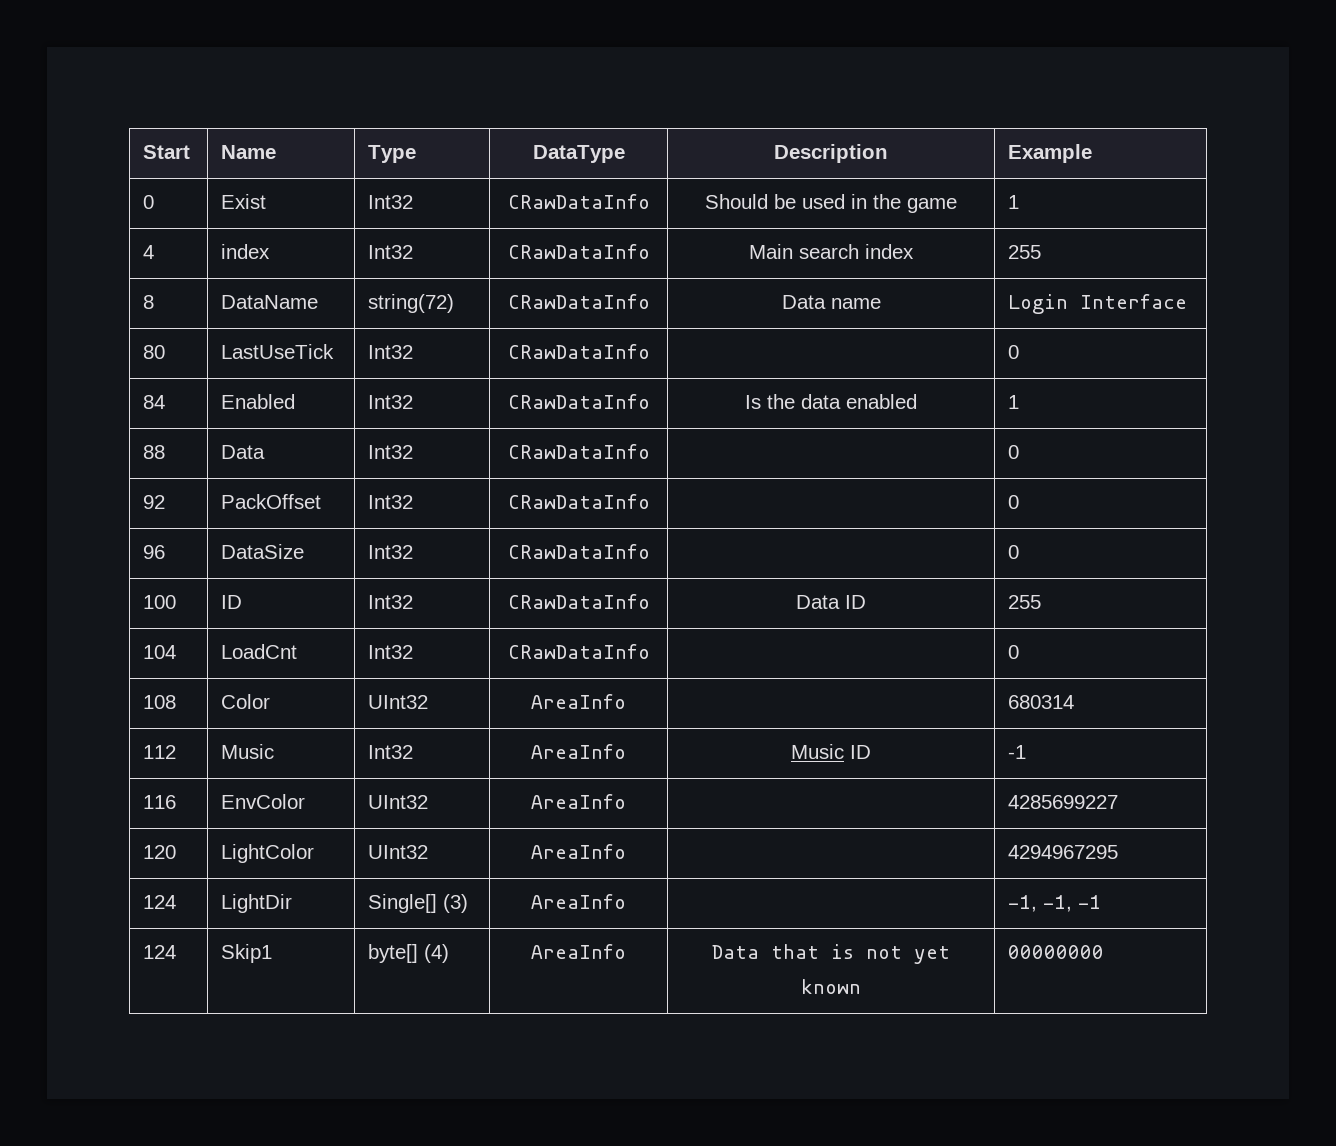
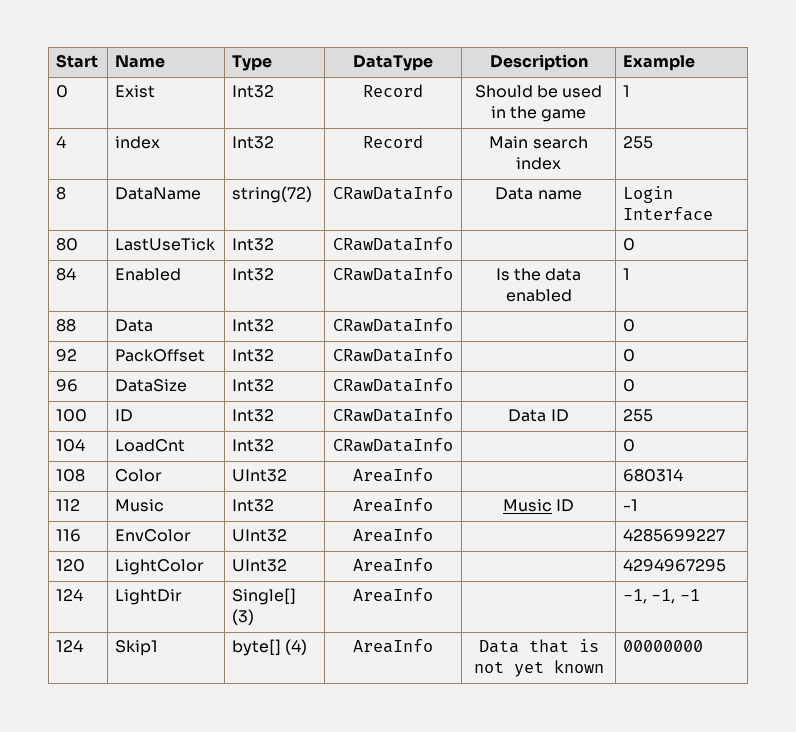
- 0 | Exist | Int32 | CRawDataInfo | Should be used in the game | 1
+ 0 | Exist | Int32 | Record | Should be used in the game | 1
- 4 | index | Int32 | CRawDataInfo | Main search index | 255
+ 4 | index | Int32 | Record | Main search index | 255

